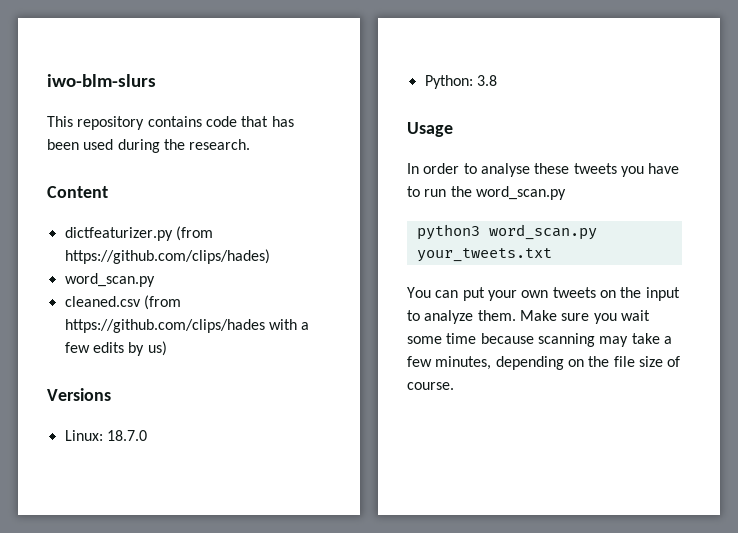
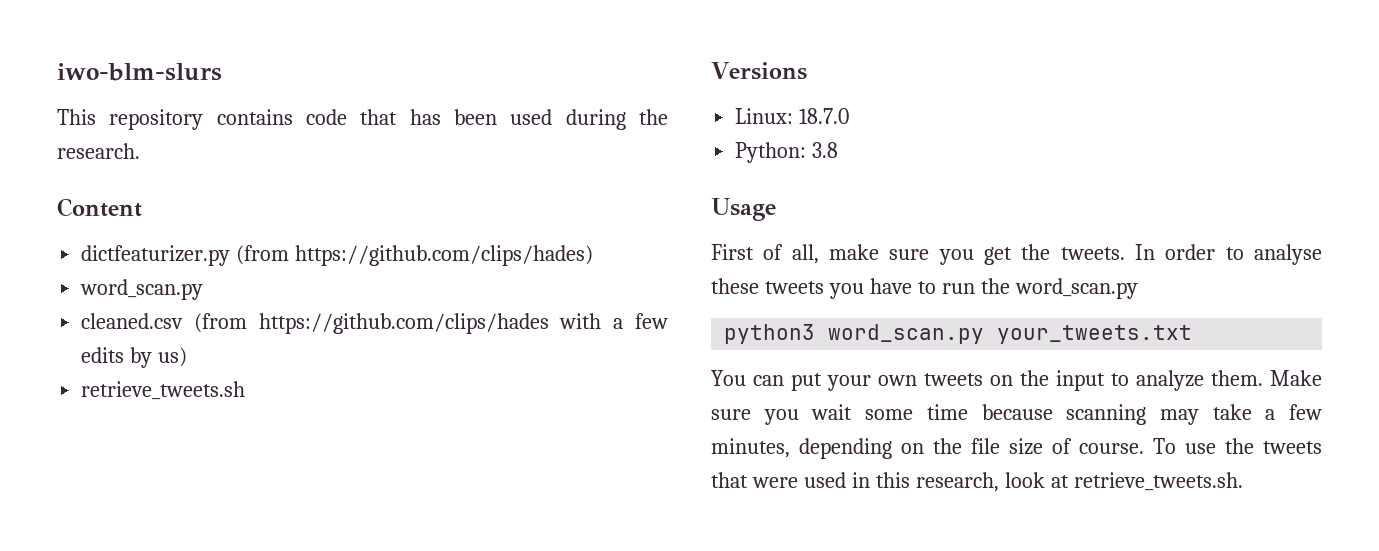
+ retrieve_tweets.sh
+ First of all, make sure you get the tweets.
+ To use the tweets that were used in this research, look at retrieve_tweets.sh.

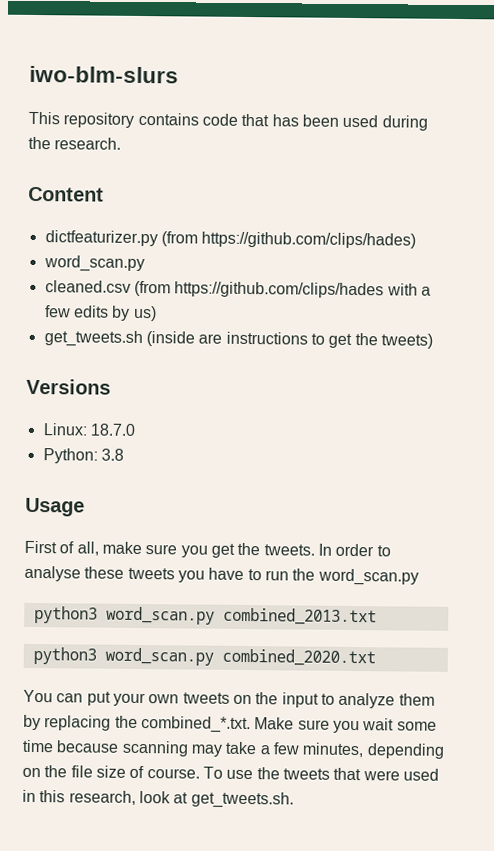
- retrieve_tweets.sh
+ get_tweets.sh (inside are instructions to get the tweets)
- python3 word_scan.py your_tweets.txt
+ python3 word_scan.py combined_2013.txt
+ python3 word_scan.py combined_2020.txt
- You can put your own tweets on the input to analyze them. Make sure you wait some time because scanning may take a few minutes, depending on the file size of course.
+ You can put your own tweets on the input to analyze them by replacing the combined_*.txt. Make sure you wait some time because scanning may take a few minutes, depending on the file size of course.
- To use the tweets that were used in this research, look at retrieve_tweets.sh.
+ To use the tweets that were used in this research, look at get_tweets.sh.

